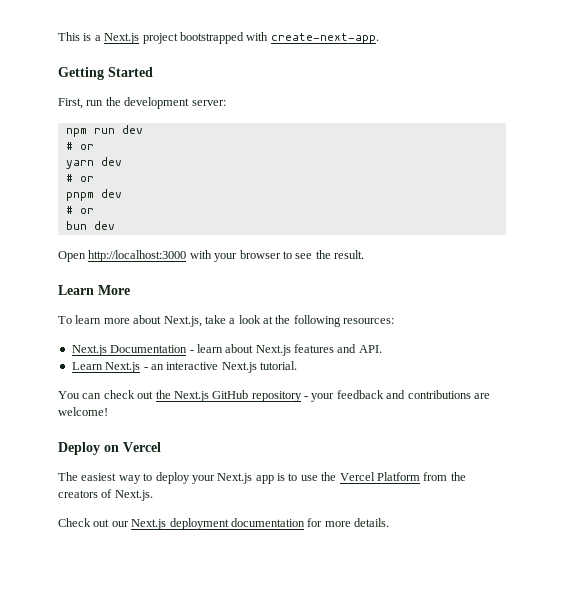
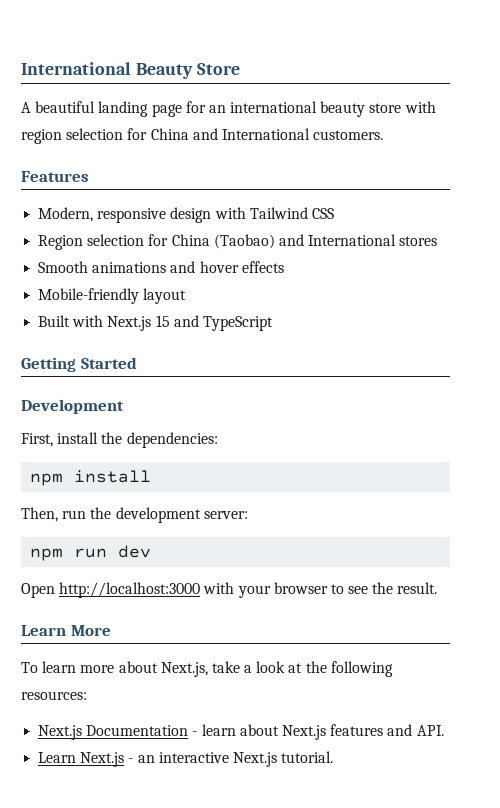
- This is a Next.js project bootstrapped with create-next-app.
+ International Beauty Store
+ A beautiful landing page for an international beauty store with region selection for China and International customers.
+ Features
+ Modern, responsive design with Tailwind CSS
+ Region selection for China (Taobao) and International stores
+ Smooth animations and hover effects
+ Mobile-friendly layout
+ Built with Next.js 15 and TypeScript
+ Development
- First, run the development server:
+ First, install the dependencies:
+ npm install
+ Then, run the development server:
  npm run dev
- # or
- yarn dev
- # or
- pnpm dev
- # or
- bun dev
- You can check out the Next.js GitHub repository - your feedback and contributions are welcome!
- Deploy on Vercel
- The easiest way to deploy your Next.js app is to use the Vercel Platform from the creators of Next.js.
- Check out our Next.js deployment documentation for more details.

